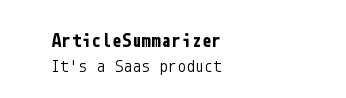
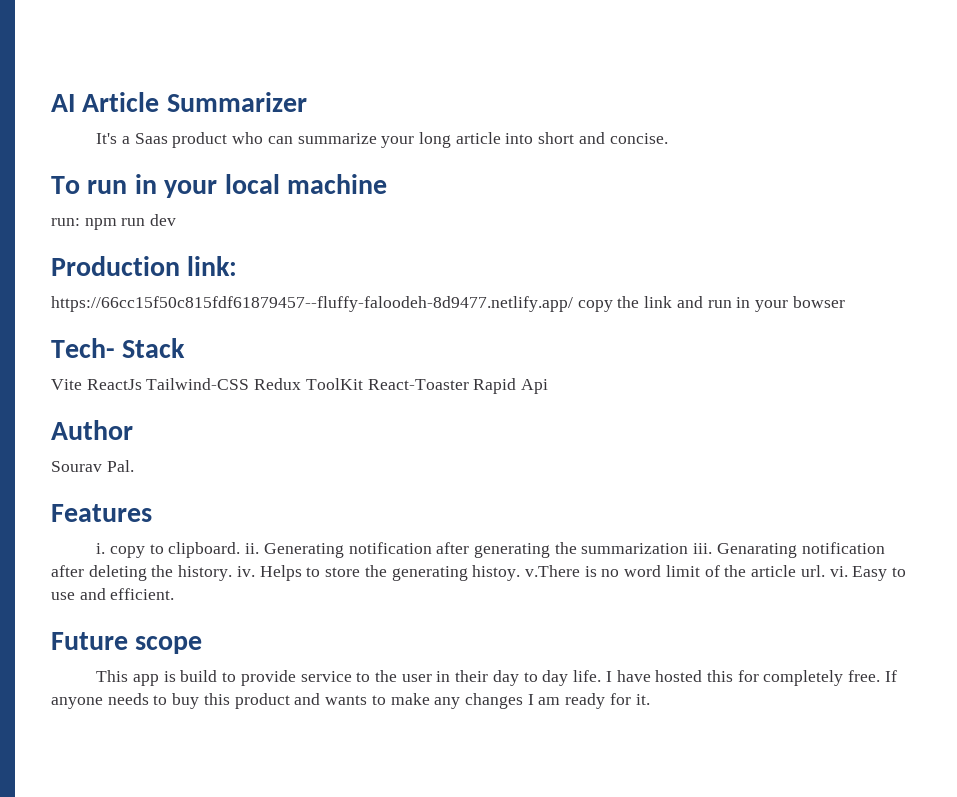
- ArticleSummarizer
+ AI Article Summarizer
- It's a Saas product
+ It's a Saas product who can summarize your long article into short and concise.
+ To run in your local machine
+ run: npm run dev
+ Production link:
+ https://66cc15f50c815fdf61879457--fluffy-faloodeh-8d9477.netlify.app/ copy the link and run in your bowser
+ Tech- Stack
+ Vite ReactJs Tailwind-CSS Redux ToolKit React-Toaster Rapid Api
+ Author
+ Sourav Pal.
+ Features
+ i. copy to clipboard. ii. Generating notification after generating the summarization iii. Genarating notification after deleting the history. iv. Helps to store the generating histoy. v.There is no word limit of the article url. vi. Easy to use and efficient.
+ Future scope
+ This app is build to provide service to the user in their day to day life. I have hosted this for completely free. If anyone needs to buy this product and wants to make any changes I am ready for it.

